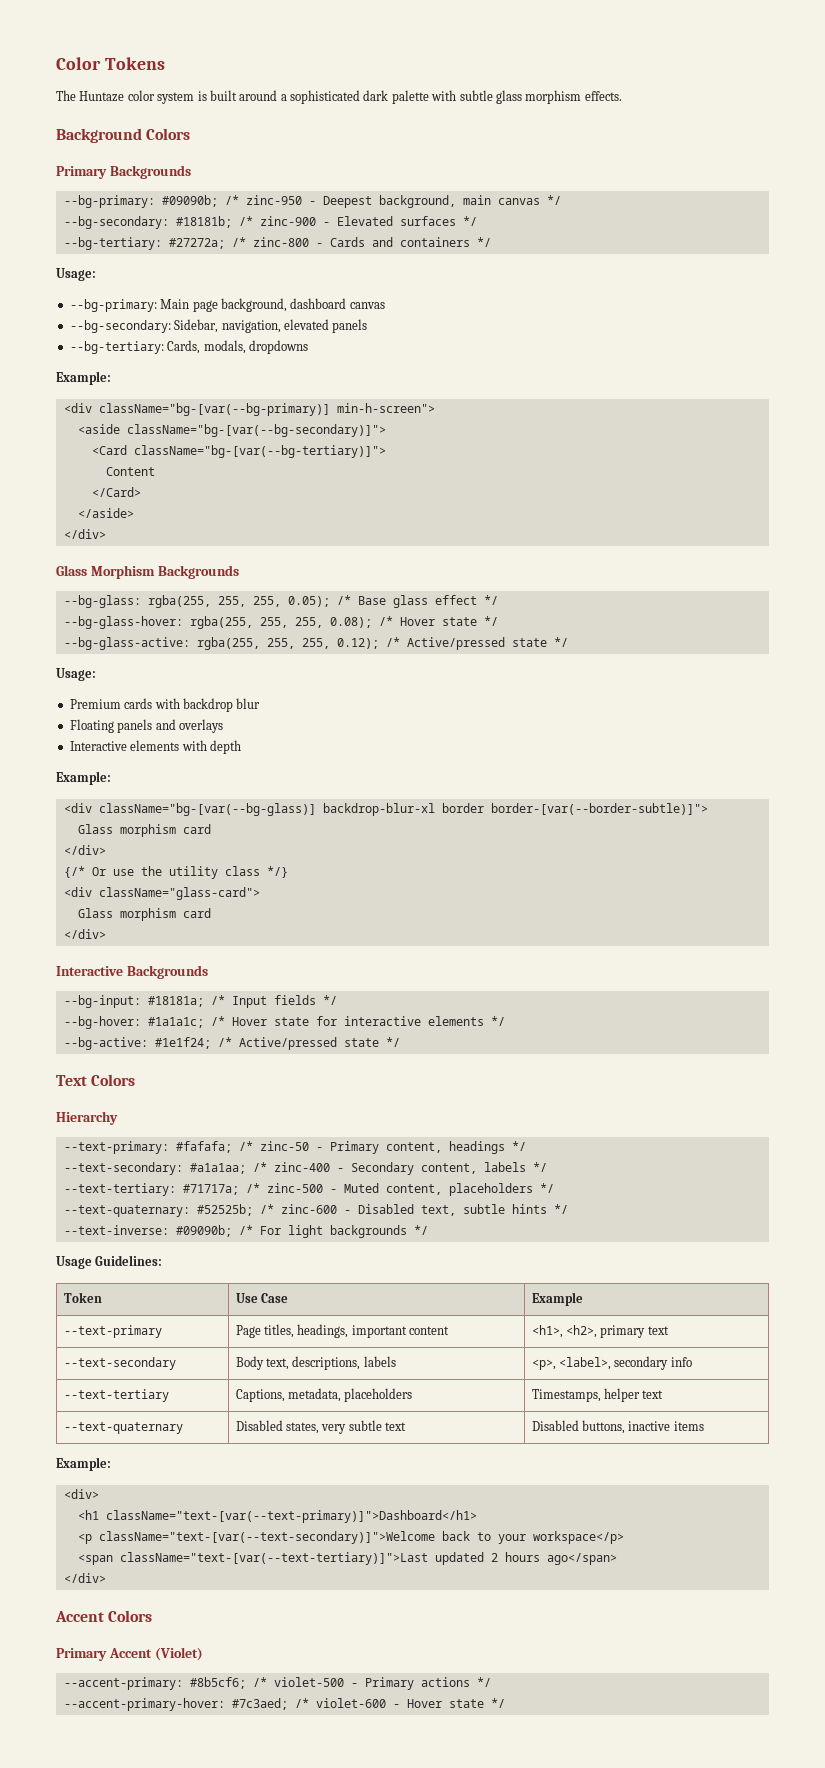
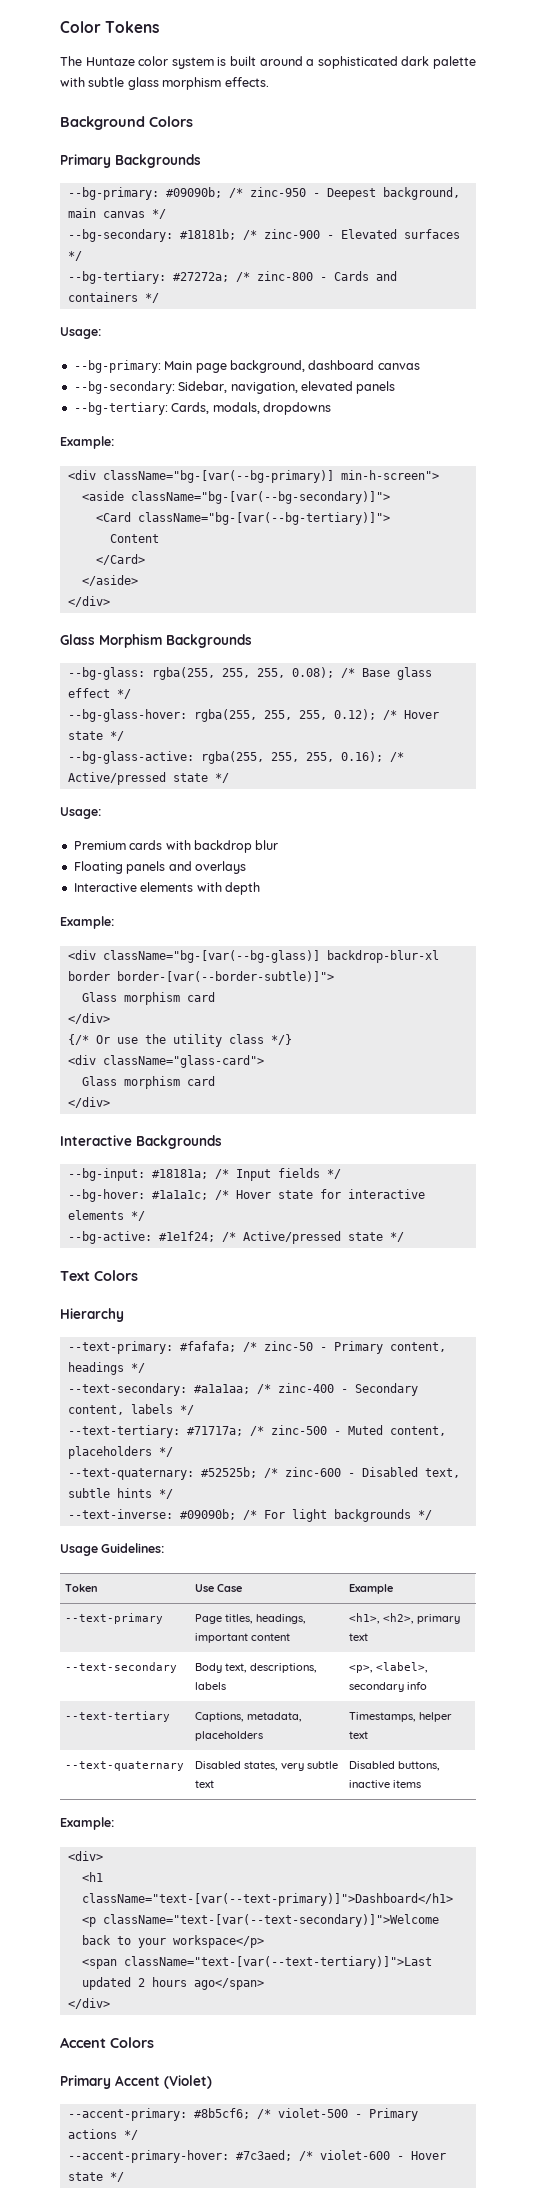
- --bg-glass: rgba(255, 255, 255, 0.05); /* Base glass effect */
+ --bg-glass: rgba(255, 255, 255, 0.08); /* Base glass effect */
- --bg-glass-hover: rgba(255, 255, 255, 0.08); /* Hover state */
+ --bg-glass-hover: rgba(255, 255, 255, 0.12); /* Hover state */
- --bg-glass-active: rgba(255, 255, 255, 0.12); /* Active/pressed state */
+ --bg-glass-active: rgba(255, 255, 255, 0.16); /* Active/pressed state */

